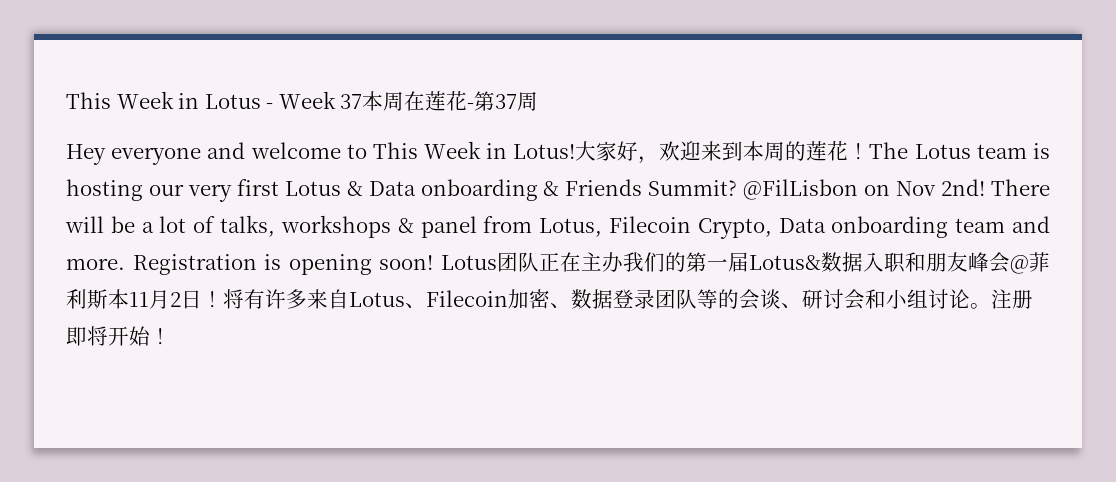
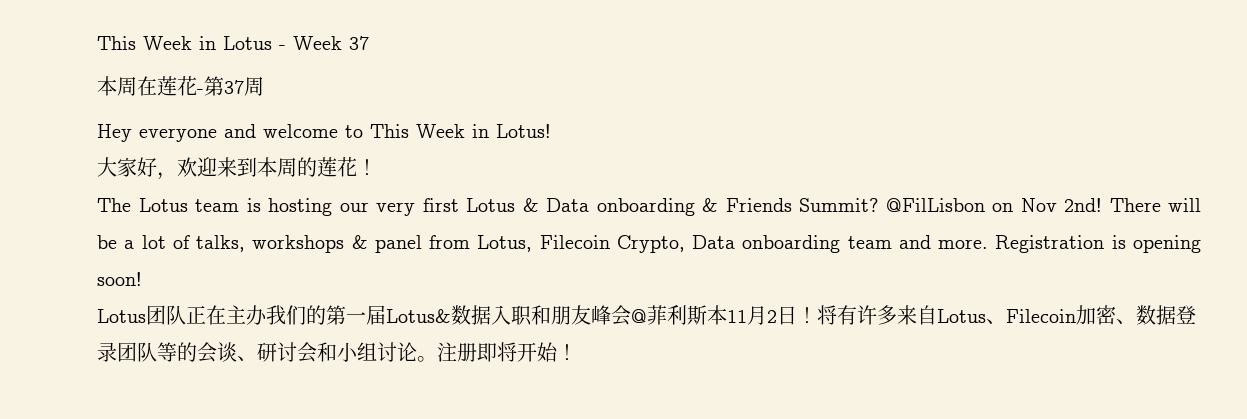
- This Week in Lotus - Week 37本周在莲花-第37周
+ This Week in Lotus - Week 37
+ 本周在莲花-第37周
- Hey everyone and welcome to This Week in Lotus!大家好，欢迎来到本周的莲花！The Lotus team is hosting our very first Lotus & Data onboarding & Friends Summit?
+ Hey everyone and welcome to This Week in Lotus!
+ 大家好，欢迎来到本周的莲花！
+ The Lotus team is hosting our very first Lotus & Data onboarding & Friends Summit?
- Registration is opening soon! Lotus团队正在主办我们的第一届Lotus&数据入职和朋友峰会@菲利斯本11月2日！
+ Registration is opening soon!
+ Lotus团队正在主办我们的第一届Lotus&数据入职和朋友峰会@菲利斯本11月2日！

